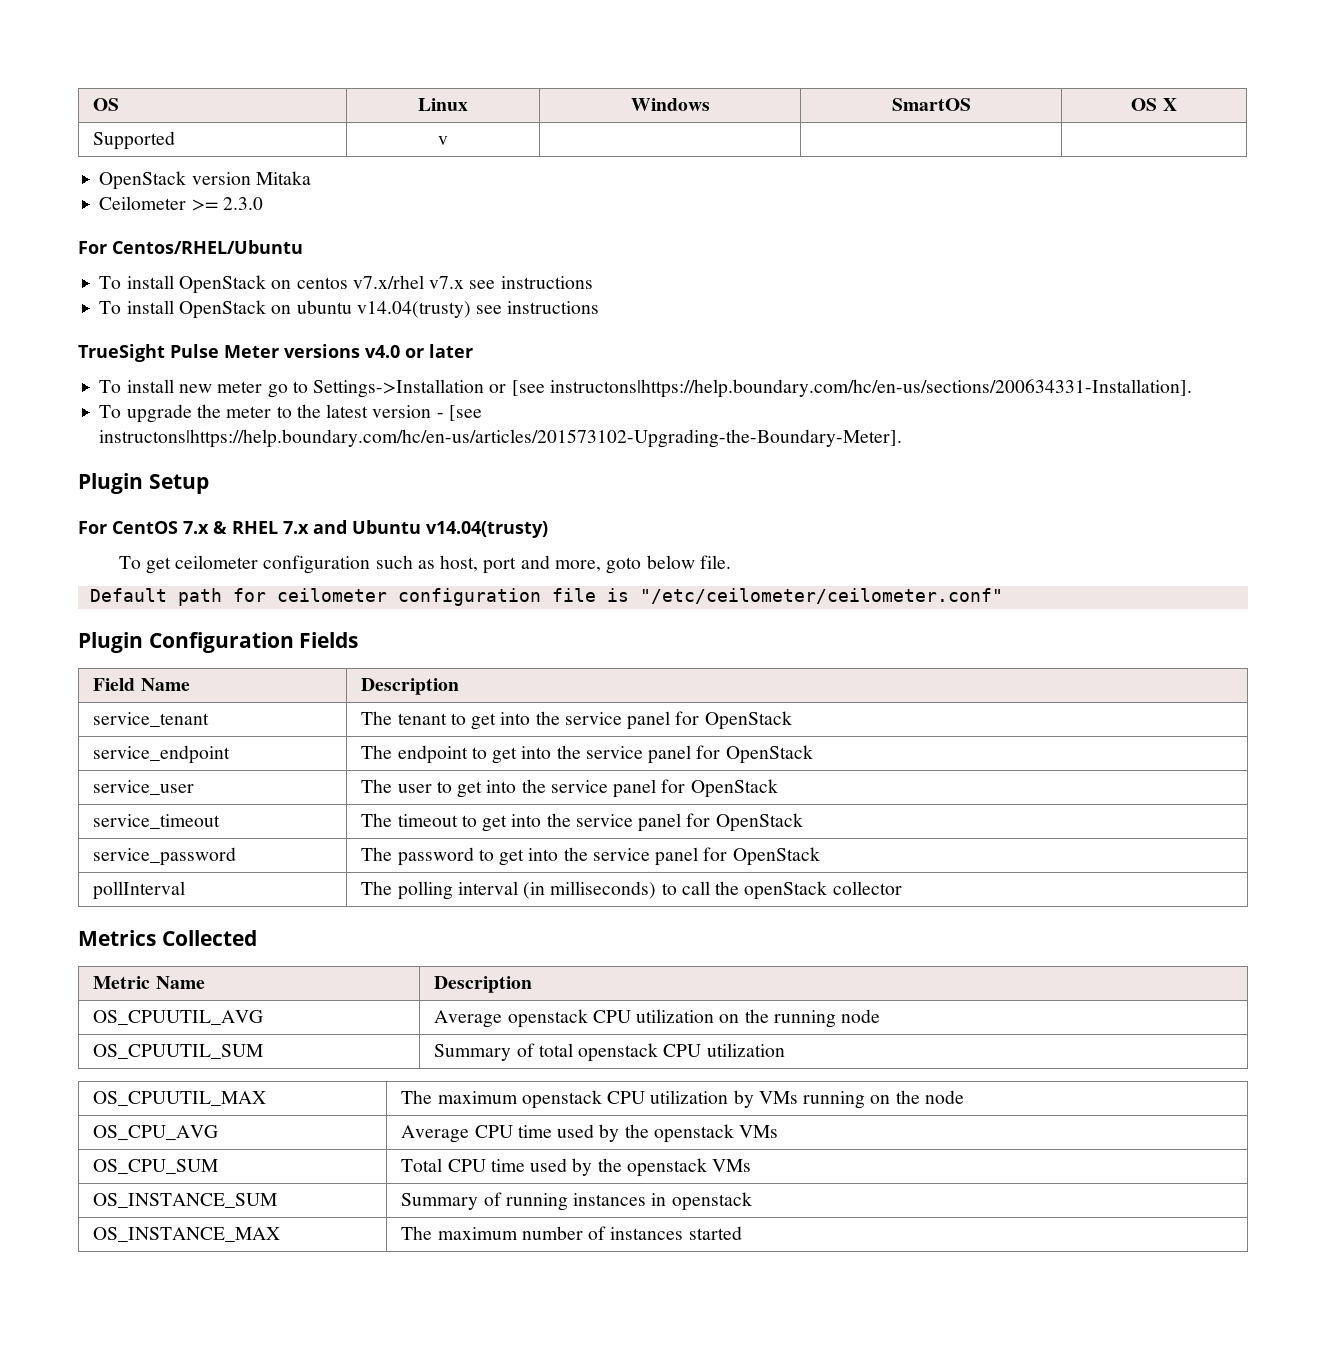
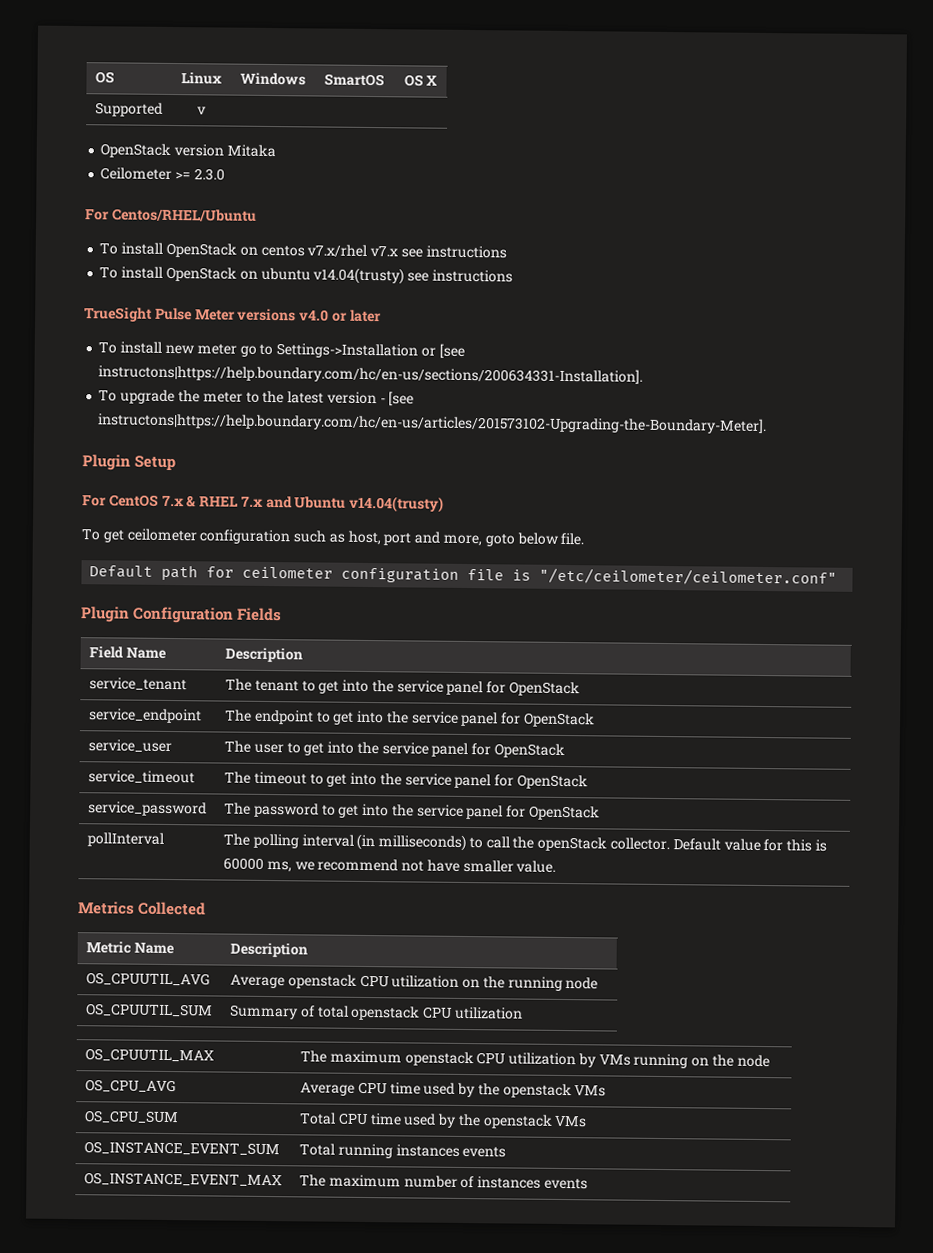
- pollInterval | The polling interval (in milliseconds) to call the openStack collector
+ pollInterval | The polling interval (in milliseconds) to call the openStack collector. Default value for this is 60000 ms, we recommend not have smaller value.
- OS_INSTANCE_SUM | Summary of running instances in openstack
- OS_INSTANCE_MAX | The maximum number of instances started
+ OS_INSTANCE_EVENT_SUM | Total running instances events
+ OS_INSTANCE_EVENT_MAX | The maximum number of instances events

